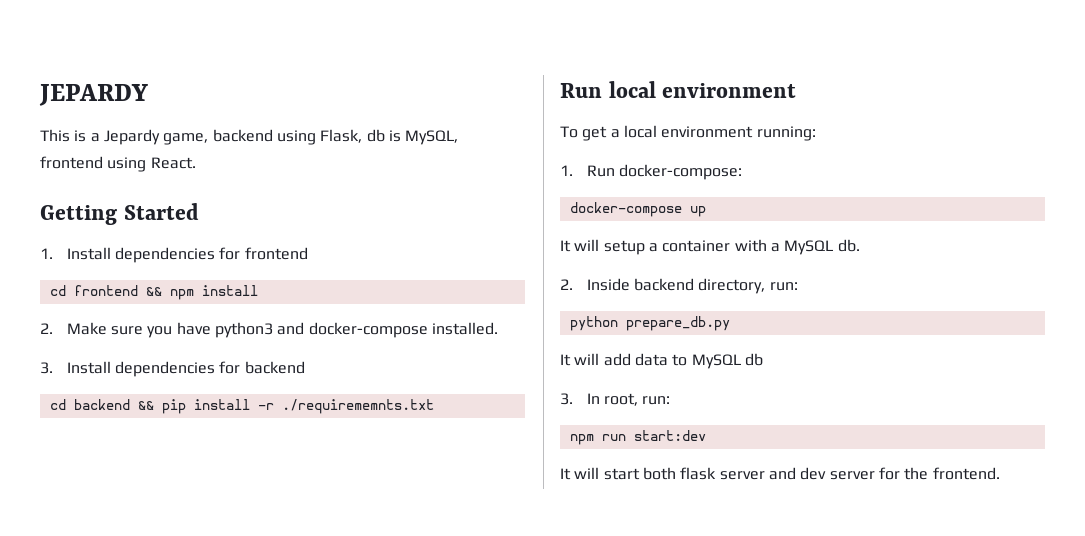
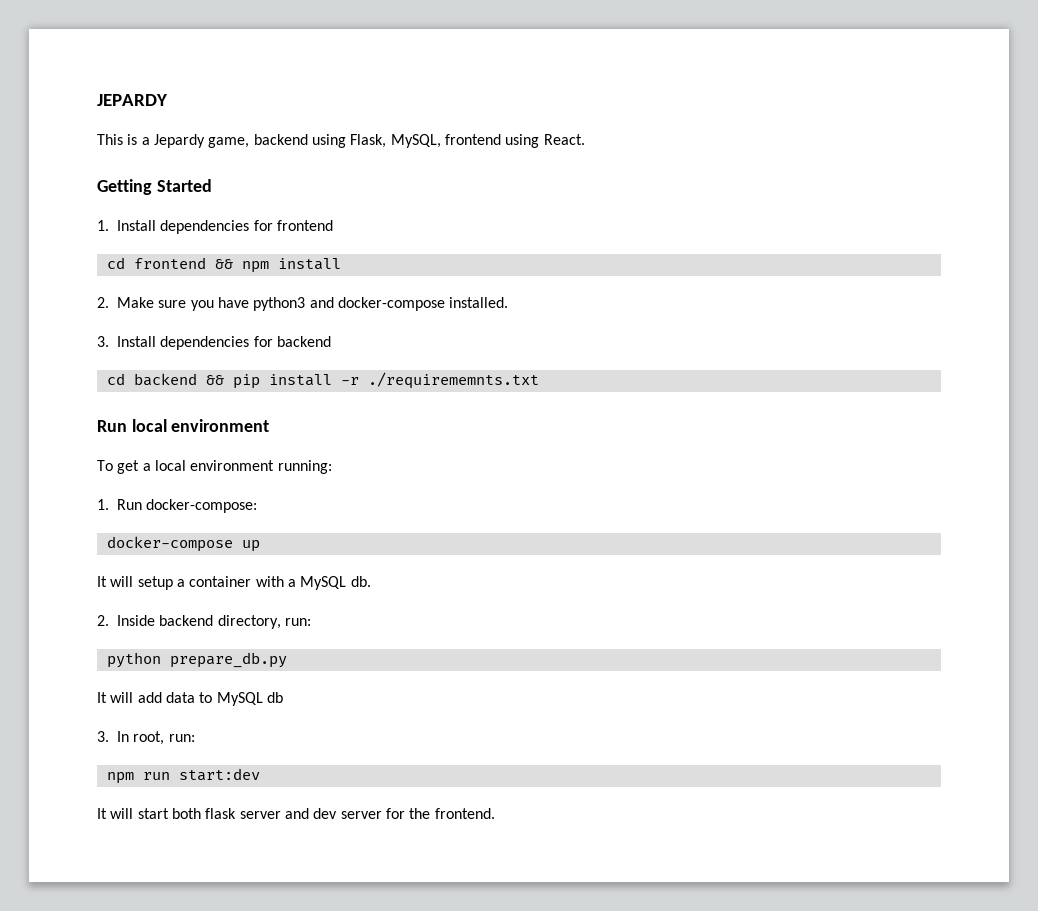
- This is a Jepardy game, backend using Flask, db is MySQL, frontend using React.
+ This is a Jepardy game, backend using Flask, MySQL, frontend using React.

